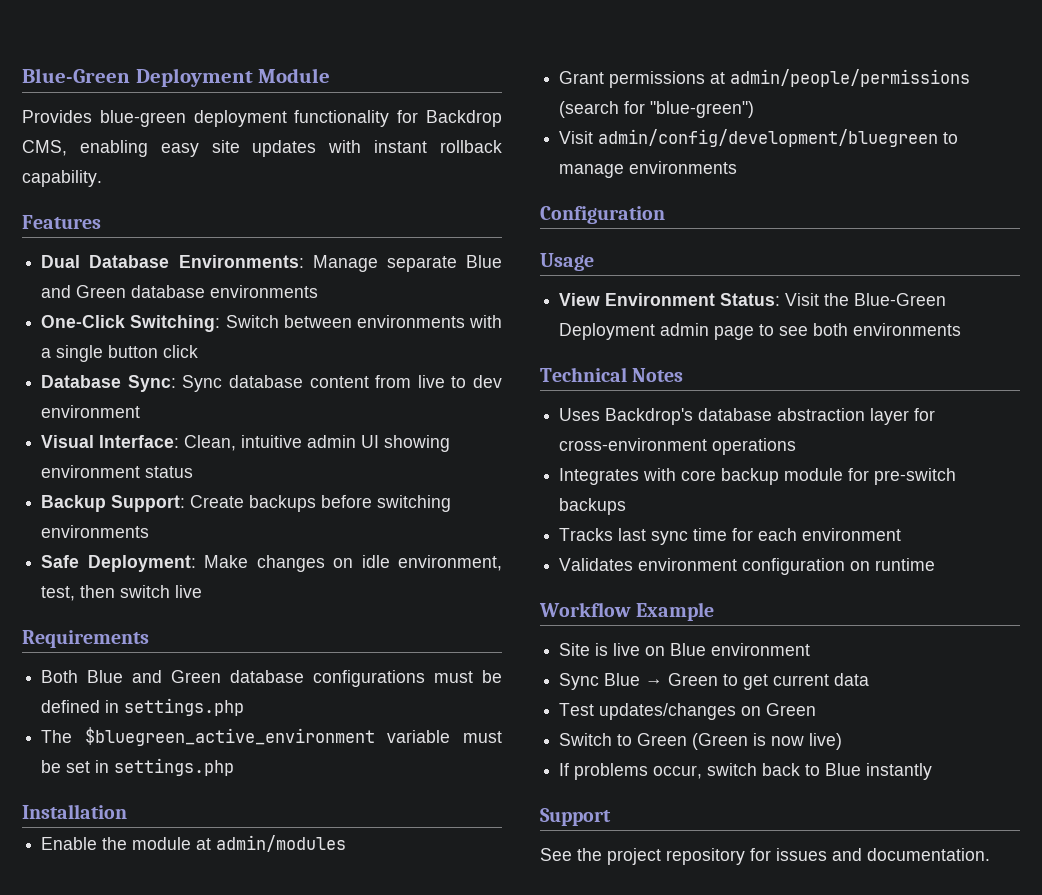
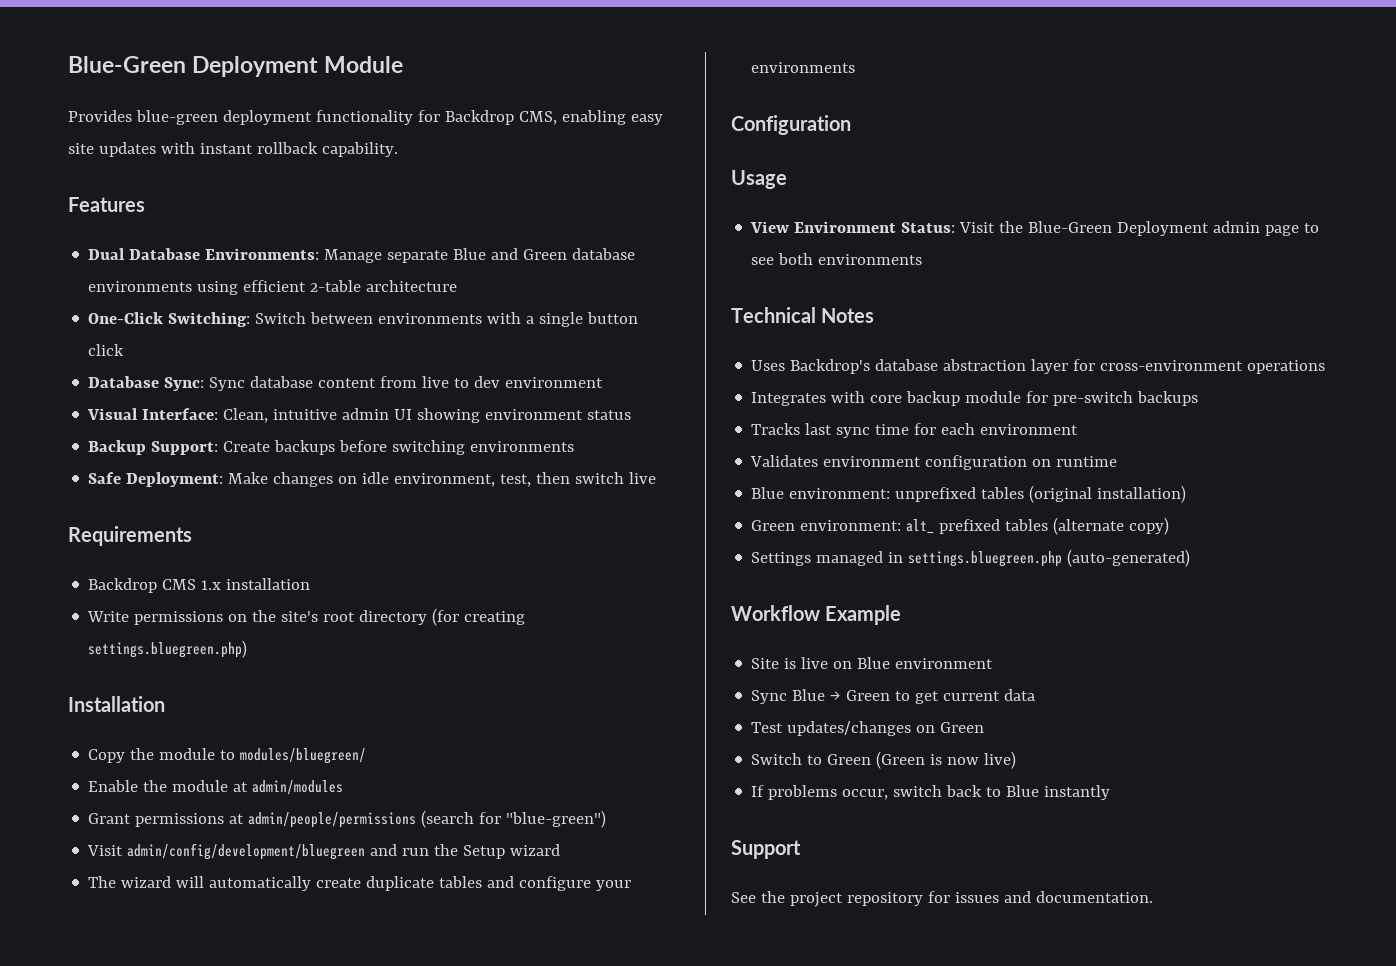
- Dual Database Environments: Manage separate Blue and Green database environments
+ Dual Database Environments: Manage separate Blue and Green database environments using efficient 2-table architecture
- Both Blue and Green database configurations must be defined in settings.php
- The $bluegreen_active_environment variable must be set in settings.php
+ Backdrop CMS 1.x installation
+ Write permissions on the site's root directory (for creating settings.bluegreen.php)
  Installation
+ Copy the module to modules/bluegreen/
- Visit admin/config/development/bluegreen to manage environments
+ Visit admin/config/development/bluegreen and run the Setup wizard
+ The wizard will automatically create duplicate tables and configure your environments
+ Blue environment: unprefixed tables (original installation)
+ Green environment: alt_ prefixed tables (alternate copy)
+ Settings managed in settings.bluegreen.php (auto-generated)

